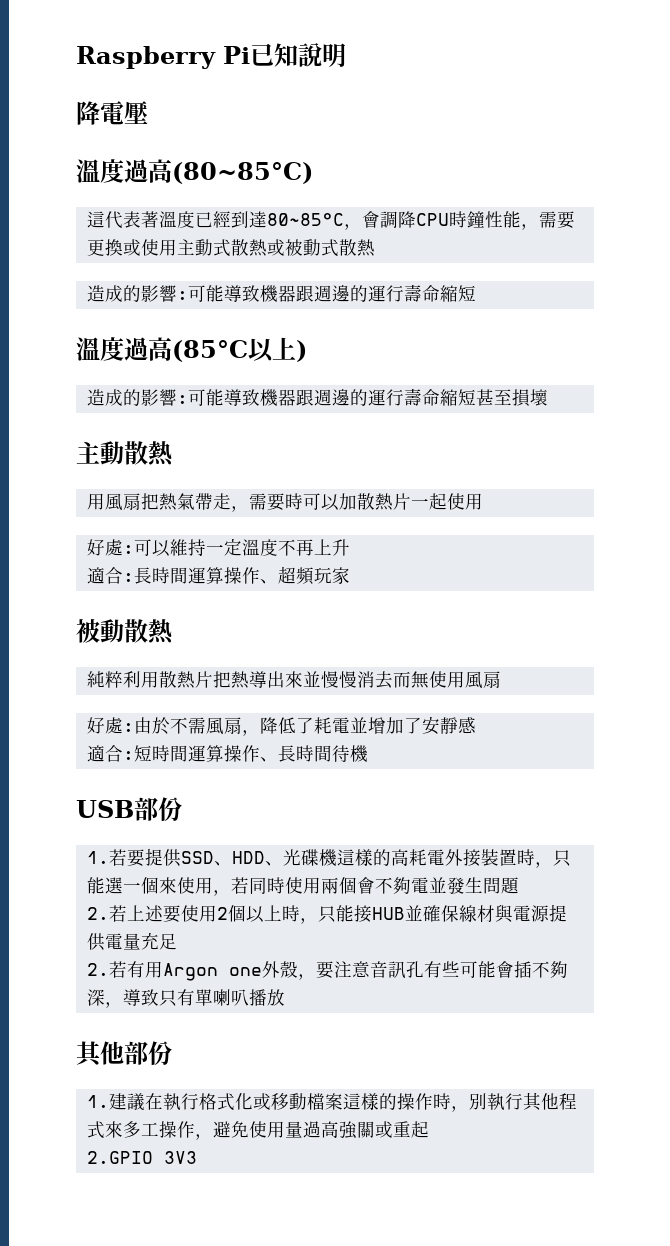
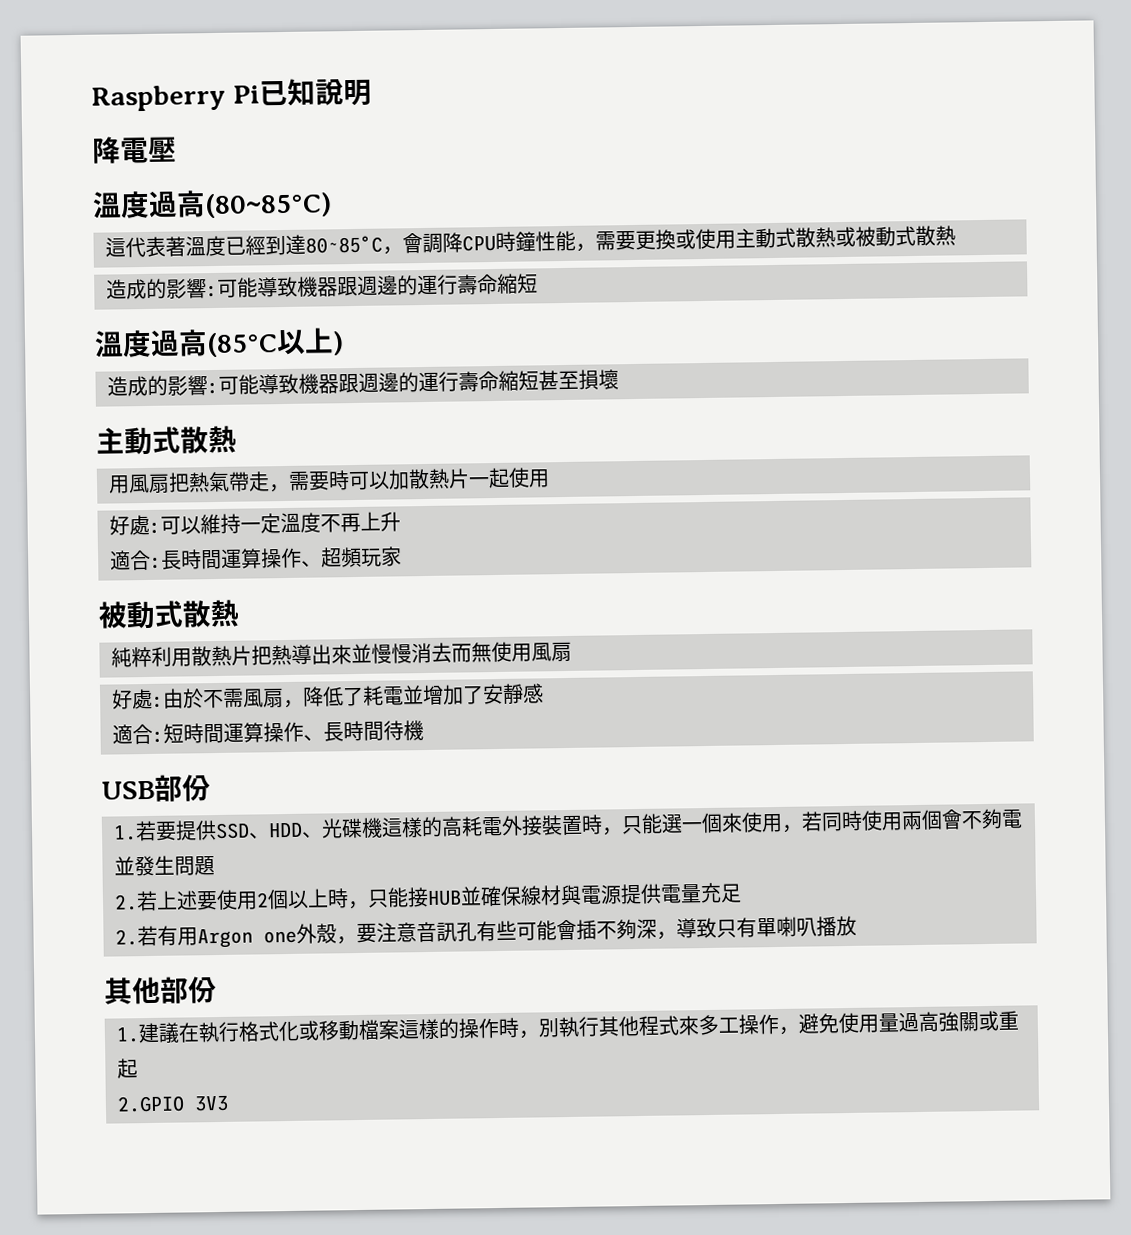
  造成的影響:可能導致機器跟週邊的運行壽命縮短甚至損壞
- 主動散熱
+ 主動式散熱
  適合:長時間運算操作、超頻玩家
- 被動散熱
+ 被動式散熱

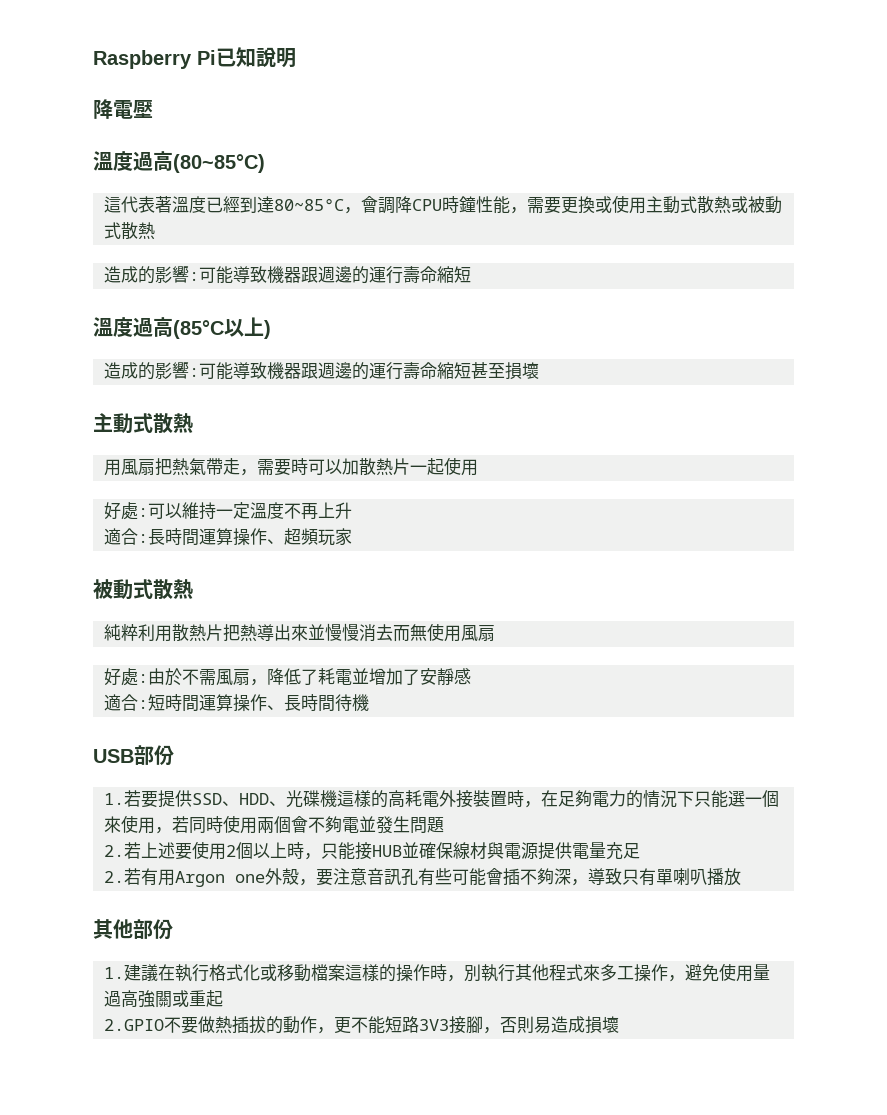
- 1.若要提供SSD、HDD、光碟機這樣的高耗電外接裝置時，只能選一個來使用，若同時使用兩個會不夠電並發生問題
+ 1.若要提供SSD、HDD、光碟機這樣的高耗電外接裝置時，在足夠電力的情況下只能選一個來使用，若同時使用兩個會不夠電並發生問題
- 2.GPIO 3V3
+ 2.GPIO不要做熱插拔的動作，更不能短路3V3接腳，否則易造成損壞

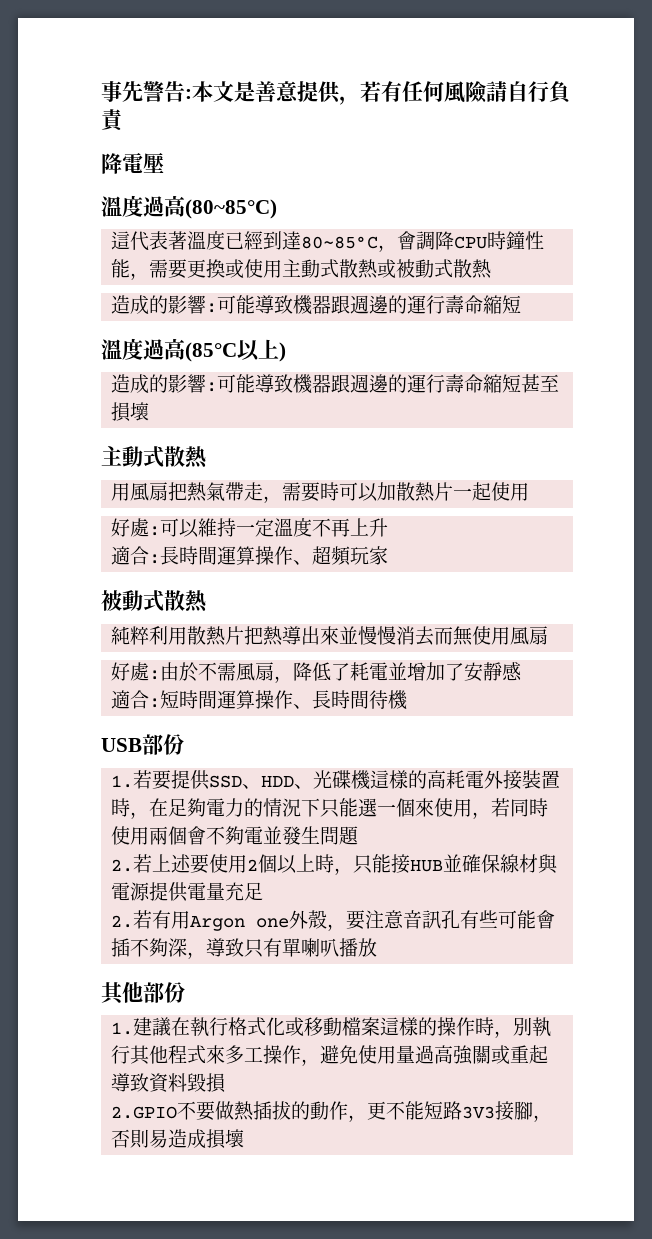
- Raspberry Pi已知說明
+ 事先警告:本文是善意提供，若有任何風險請自行負責
- 1.建議在執行格式化或移動檔案這樣的操作時，別執行其他程式來多工操作，避免使用量過高強關或重起
+ 1.建議在執行格式化或移動檔案這樣的操作時，別執行其他程式來多工操作，避免使用量過高強關或重起導致資料毀損

